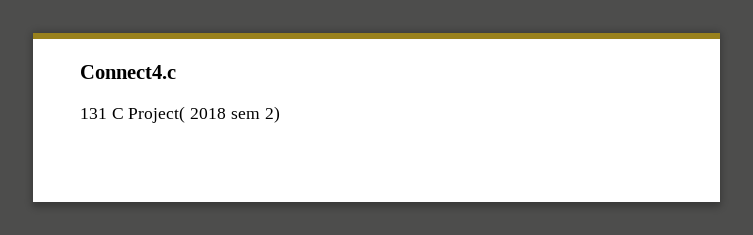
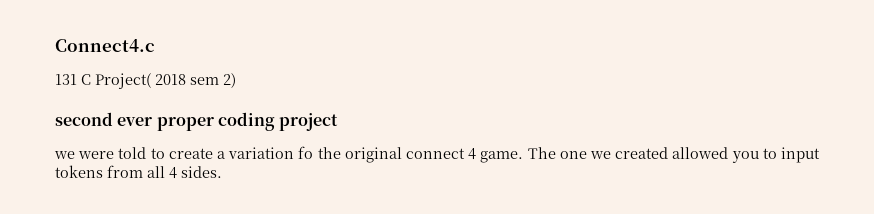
+ second ever proper coding project
+ we were told to create a variation fo the original connect 4 game. The one we created allowed you to input tokens from all 4 sides.

